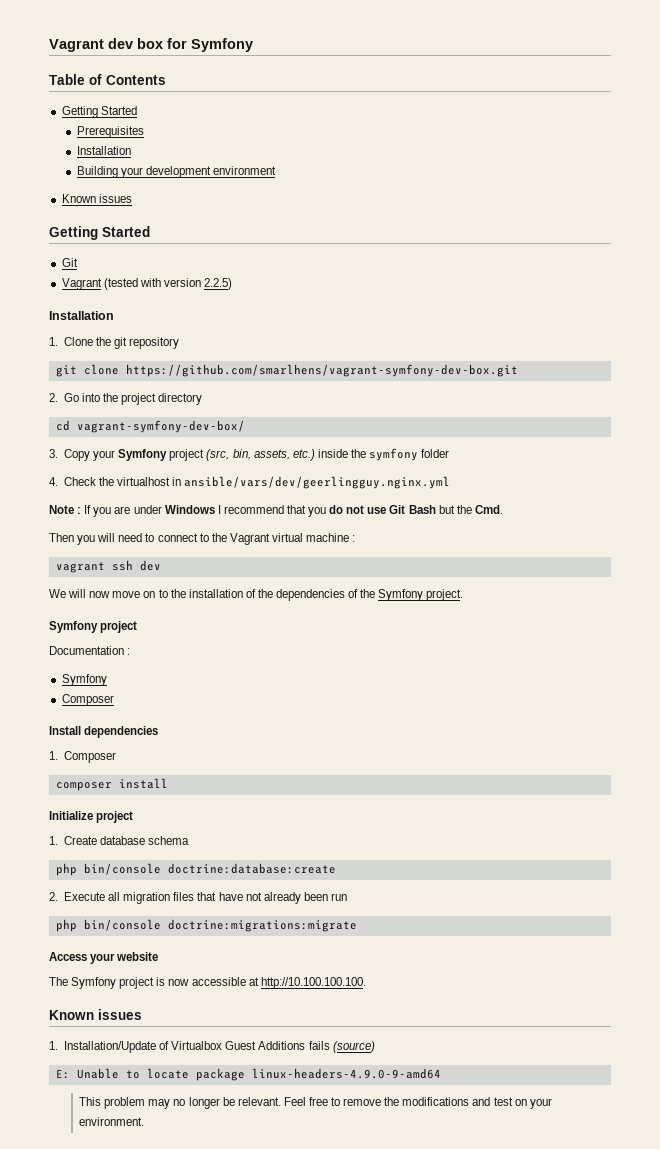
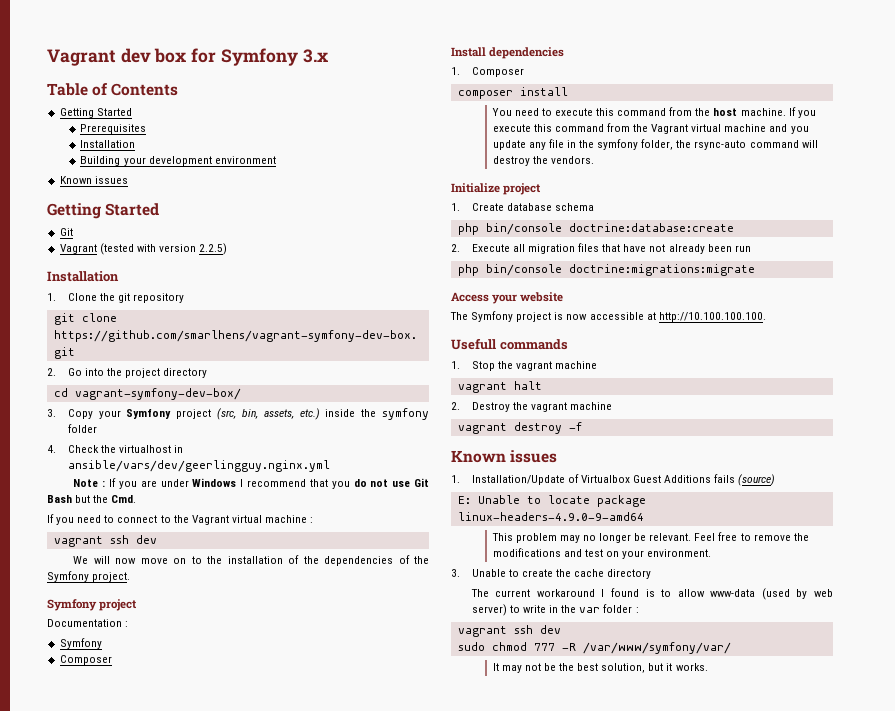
- Vagrant dev box for Symfony
+ Vagrant dev box for Symfony 3.x
- Then you will need to connect to the Vagrant virtual machine :
+ If you need to connect to the Vagrant virtual machine :
+ You need to execute this command from the host machine. If you execute this command from the Vagrant virtual machine and you update any file in the symfony folder, the rsync-auto command will destroy the vendors.
+ Usefull commands
+ 1. Stop the vagrant machine
+ vagrant halt
+ 2. Destroy the vagrant machine
+ vagrant destroy -f
+ 3. Unable to create the cache directory
+ The current workaround I found is to allow www-data (used by web server) to write in the var folder :
+ vagrant ssh dev
+ sudo chmod 777 -R /var/www/symfony/var/
+ It may not be the best solution, but it works.

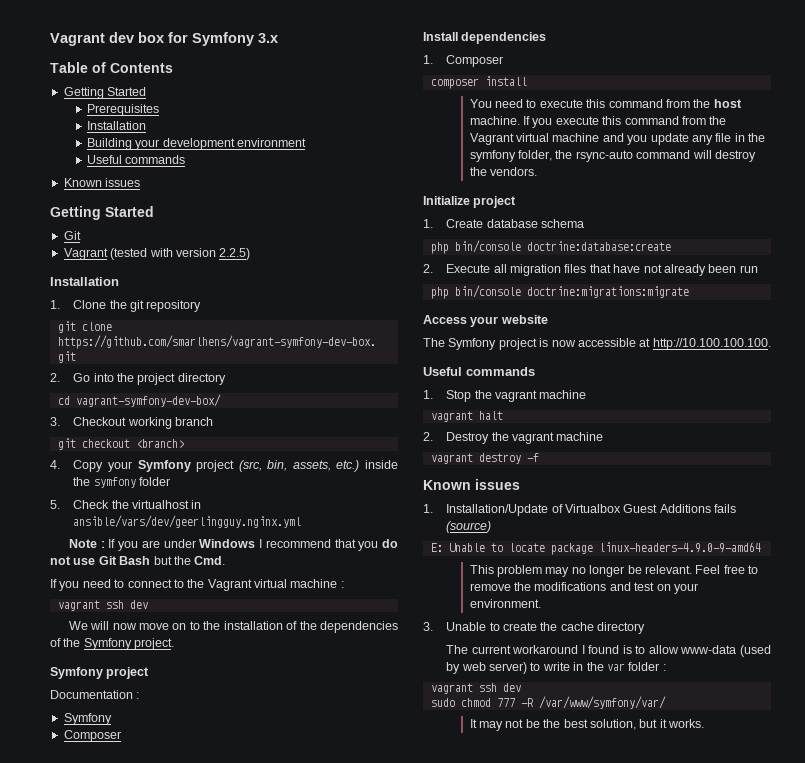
  Building your development environment
+ Useful commands
- 3. Copy your Symfony project (src, bin, assets, etc.) inside the symfony folder
+ 3. Checkout working branch
+ git checkout <branch>
+ 4. Copy your Symfony project (src, bin, assets, etc.) inside the symfony folder
- 4. Check the virtualhost in ansible/vars/dev/geerlingguy.nginx.yml
+ 5. Check the virtualhost in ansible/vars/dev/geerlingguy.nginx.yml
  The Symfony project is now accessible at http://10.100.100.100.
- Usefull commands
+ Useful commands

